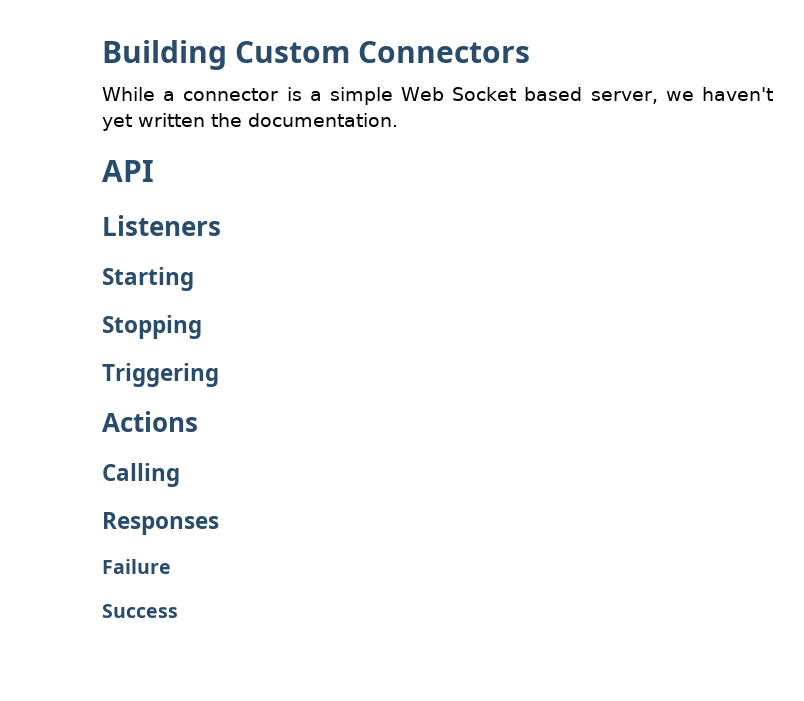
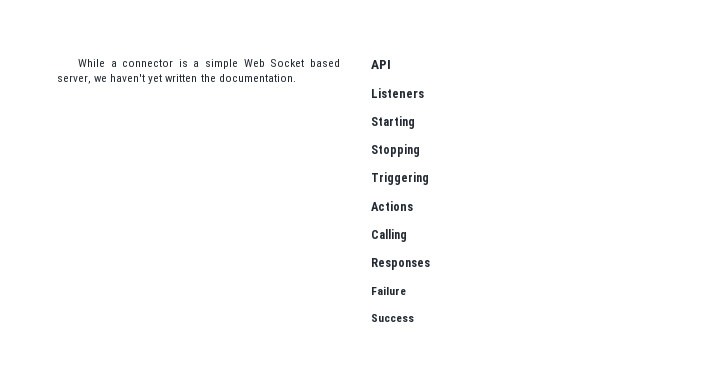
- Building Custom Connectors

